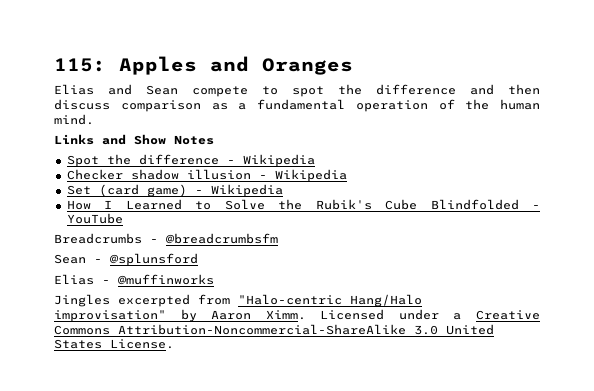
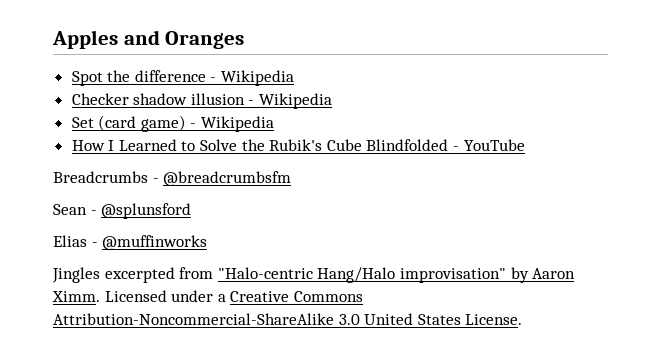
- 115: Apples and Oranges
+ Apples and Oranges
- Elias and Sean compete to spot the difference and then discuss comparison as a fundamental operation of the human mind.
- Links and Show Notes

